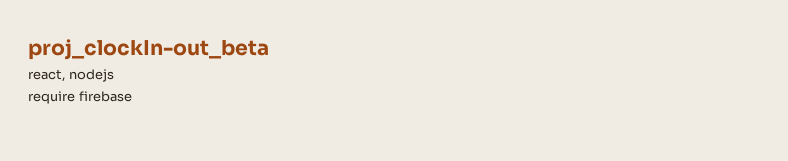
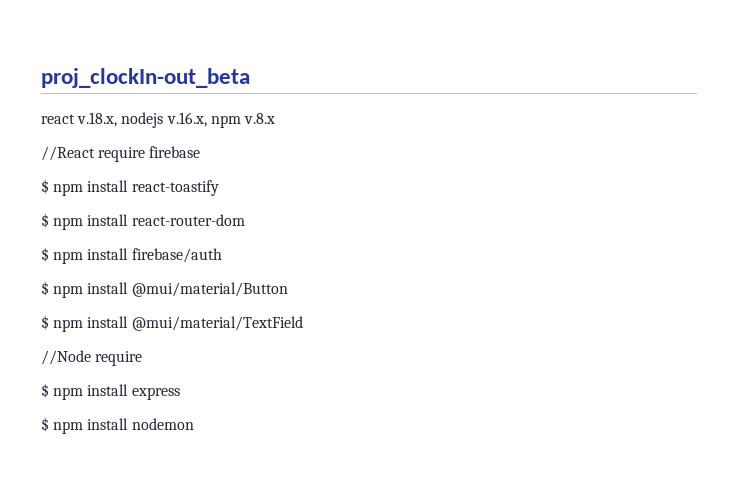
- react, nodejs
- require firebase
+ react v.18.x, nodejs v.16.x, npm v.8.x
+ //React require firebase
+ $ npm install react-toastify
+ $ npm install react-router-dom
+ $ npm install firebase/auth
+ $ npm install @mui/material/Button
+ $ npm install @mui/material/TextField
+ //Node require
+ $ npm install express
+ $ npm install nodemon

